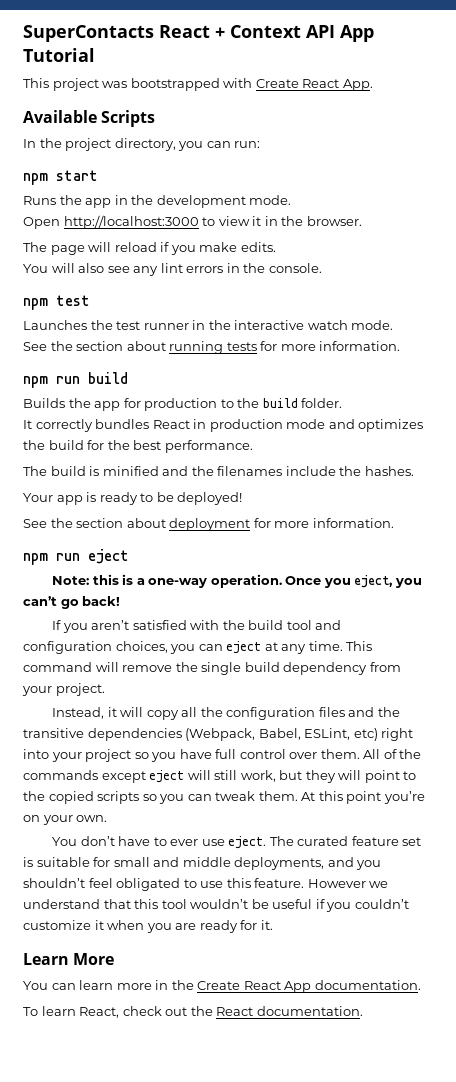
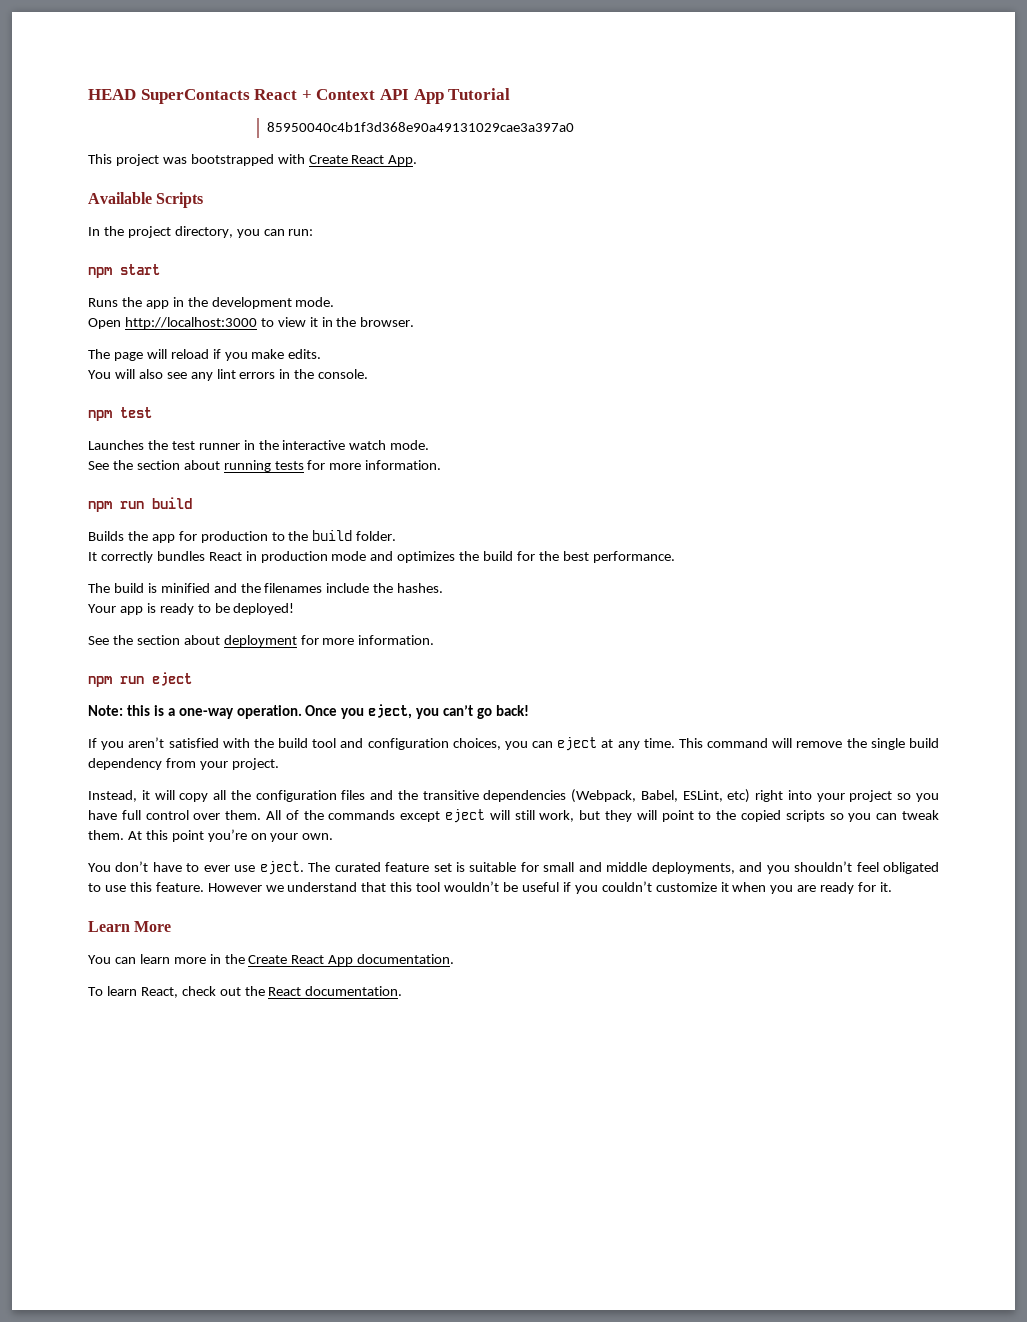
- SuperContacts React + Context API App Tutorial
+ HEAD SuperContacts React + Context API App Tutorial
+ 85950040c4b1f3d368e90a49131029cae3a397a0

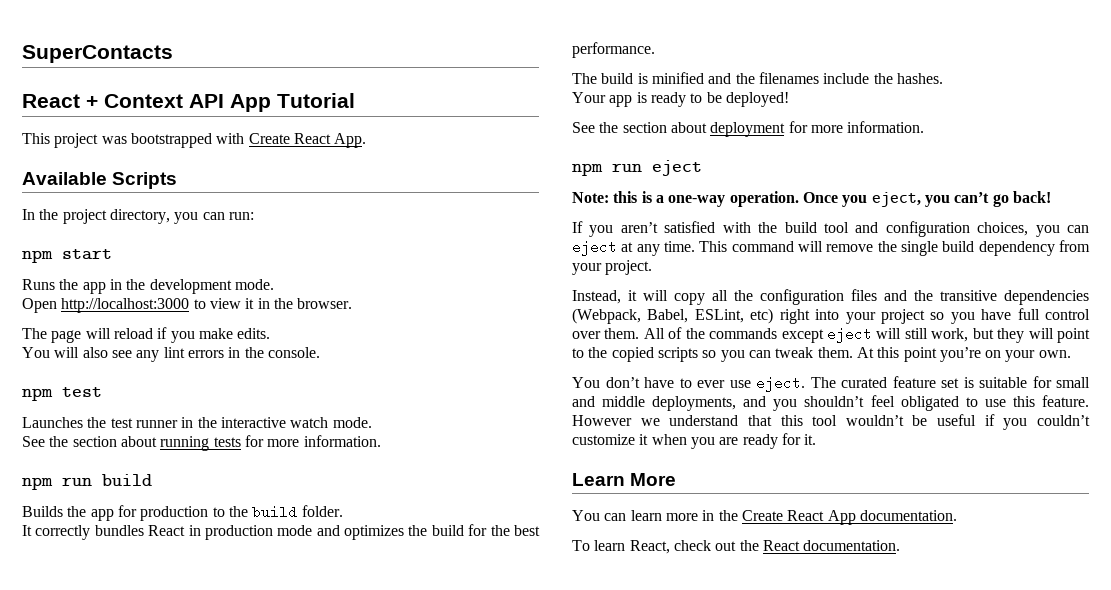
- HEAD SuperContacts React + Context API App Tutorial
+ SuperContacts
+ React + Context API App Tutorial
- 85950040c4b1f3d368e90a49131029cae3a397a0

